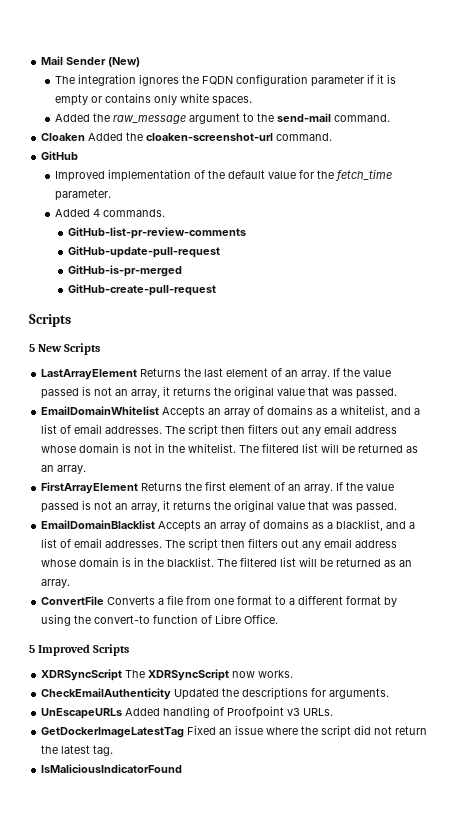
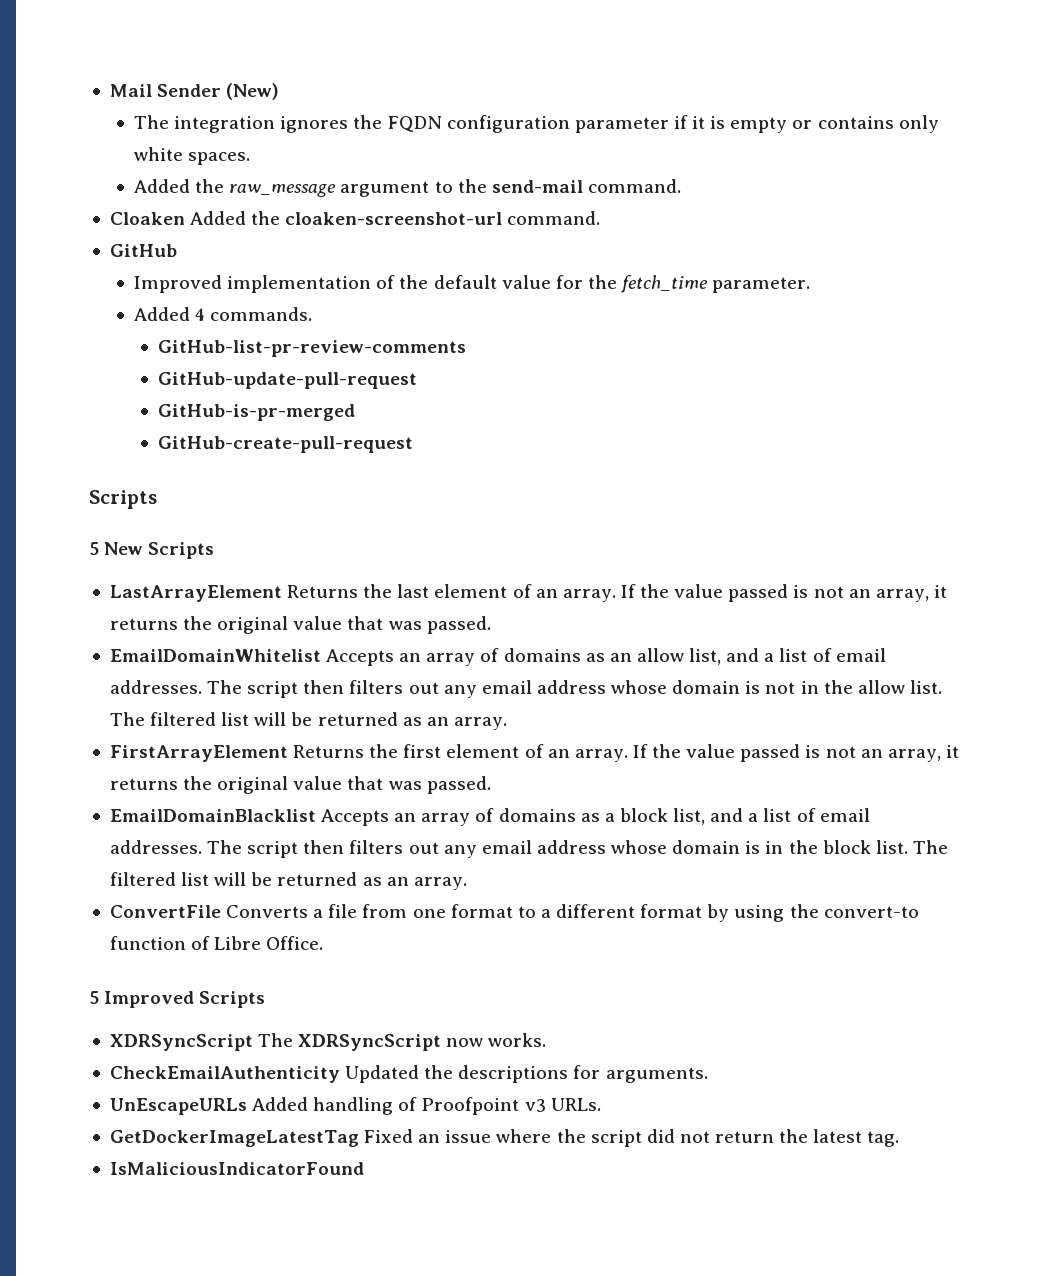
- EmailDomainWhitelist Accepts an array of domains as a whitelist, and a list of email addresses.
+ EmailDomainWhitelist Accepts an array of domains as an allow list, and a list of email addresses.
- The script then filters out any email address whose domain is not in the whitelist.
+ The script then filters out any email address whose domain is not in the allow list.
- EmailDomainBlacklist Accepts an array of domains as a blacklist, and a list of email addresses.
+ EmailDomainBlacklist Accepts an array of domains as a block list, and a list of email addresses.
- The script then filters out any email address whose domain is in the blacklist.
+ The script then filters out any email address whose domain is in the block list.

